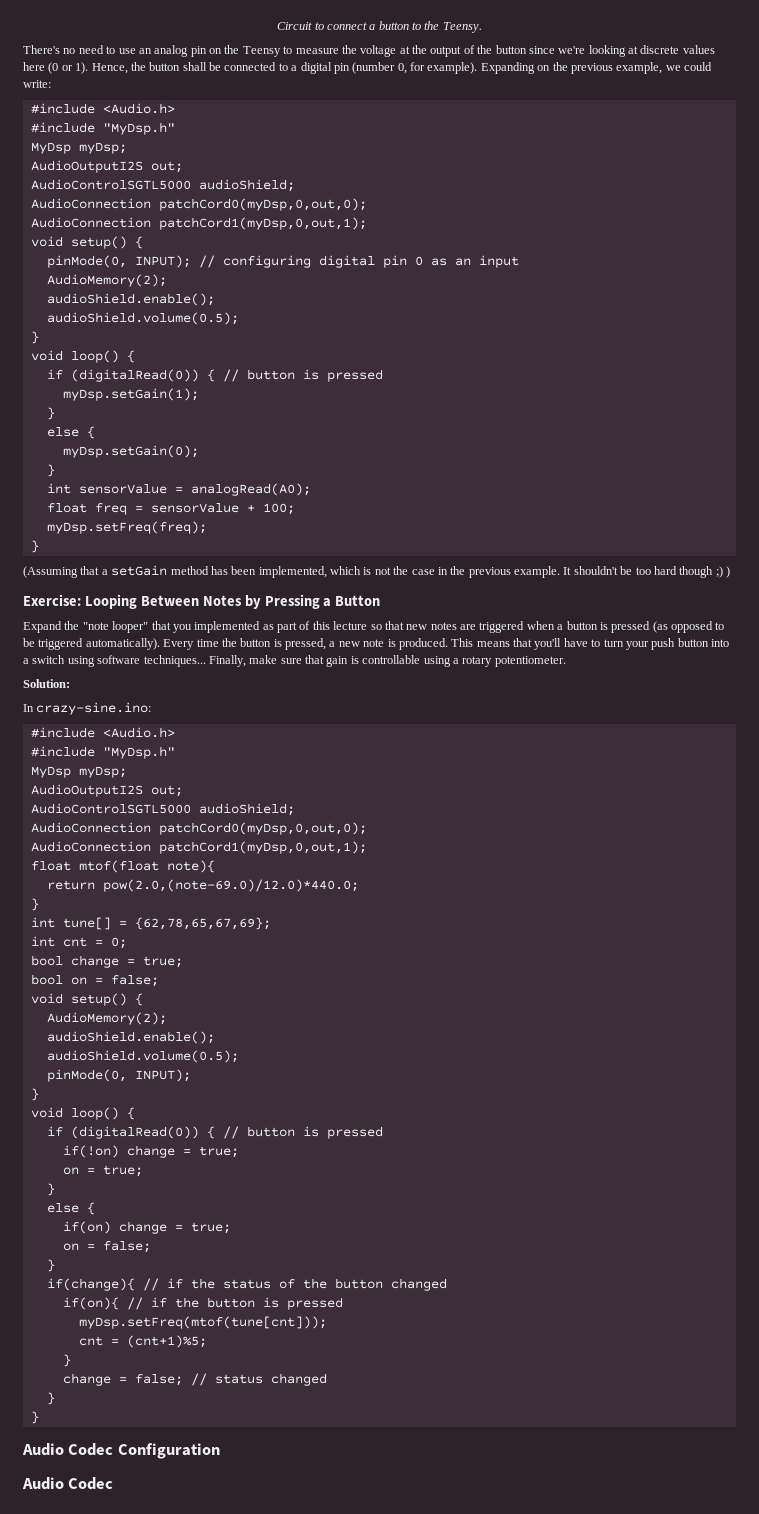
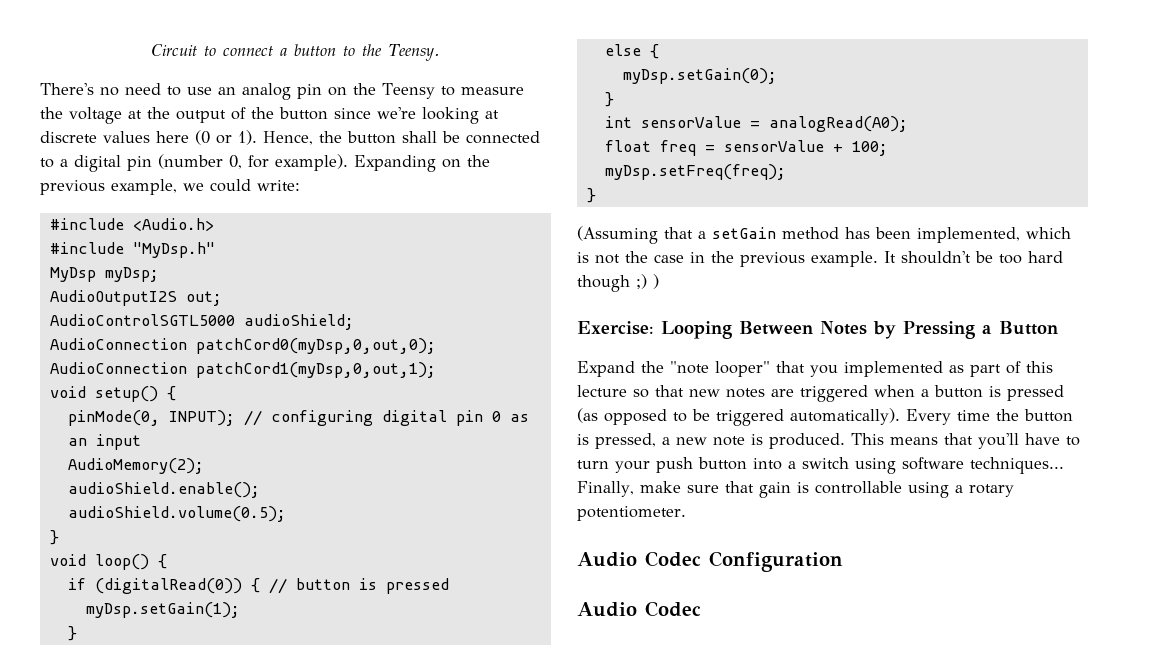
- Solution:
- In crazy-sine.ino:
- #include <Audio.h>
- #include "MyDsp.h"
- MyDsp myDsp;
- AudioOutputI2S out;
- AudioControlSGTL5000 audioShield;
- AudioConnection patchCord0(myDsp,0,out,0);
- AudioConnection patchCord1(myDsp,0,out,1);
- float mtof(float note){
- return pow(2.0,(note-69.0)/12.0)*440.0;
- }
- int tune[] = {62,78,65,67,69};
- int cnt = 0;
- bool change = true;
- bool on = false;
- void setup() {
- AudioMemory(2);
- audioShield.enable();
- audioShield.volume(0.5);
- pinMode(0, INPUT);
- }
- void loop() {
- if (digitalRead(0)) { // button is pressed
- if(!on) change = true;
- on = true;
- }
- else {
- if(on) change = true;
- on = false;
- }
- if(change){ // if the status of the button changed
- if(on){ // if the button is pressed
- myDsp.setFreq(mtof(tune[cnt]));
- cnt = (cnt+1)%5;
- }
- change = false; // status changed
- }
- }

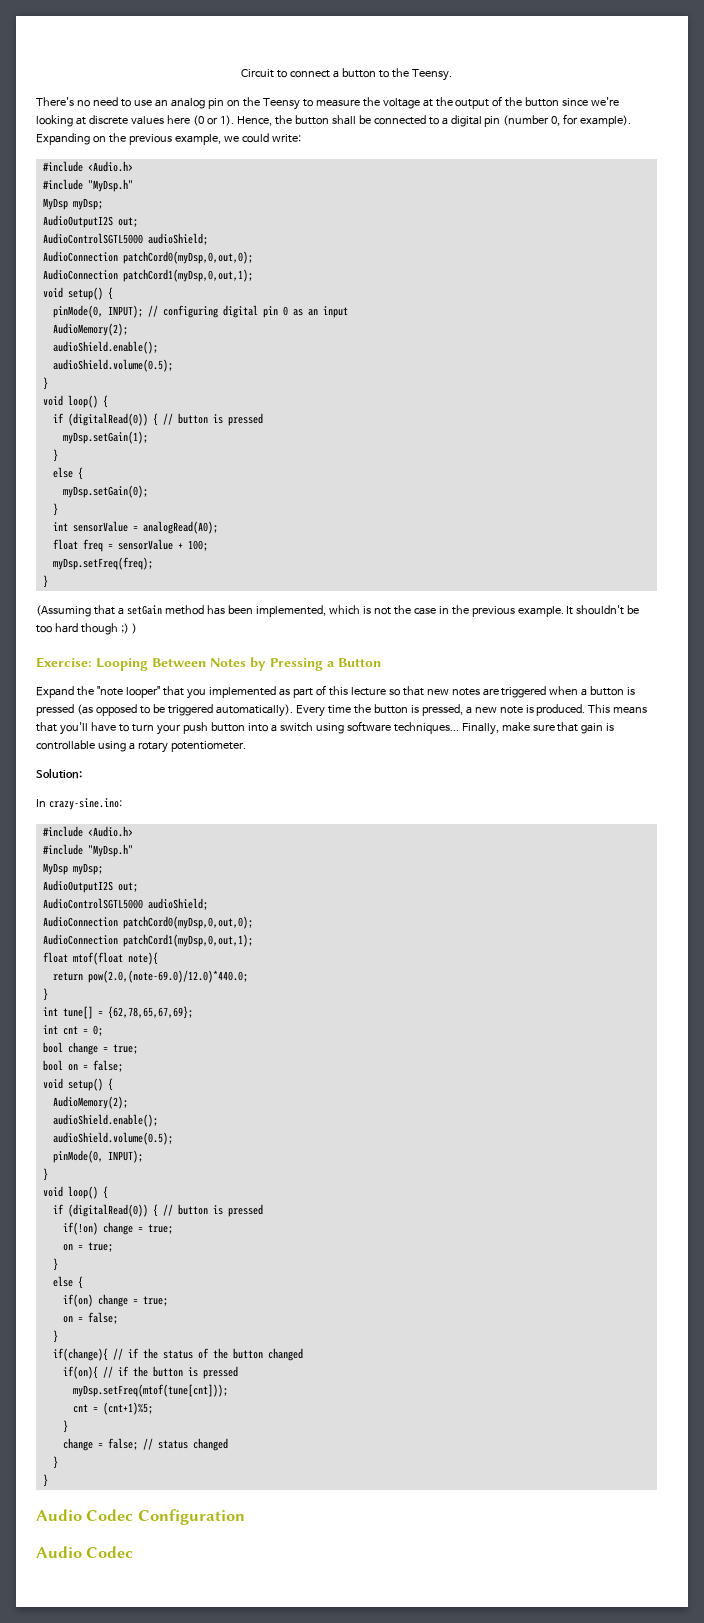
+ Solution:
+ In crazy-sine.ino:
+ #include <Audio.h>
+ #include "MyDsp.h"
+ MyDsp myDsp;
+ AudioOutputI2S out;
+ AudioControlSGTL5000 audioShield;
+ AudioConnection patchCord0(myDsp,0,out,0);
+ AudioConnection patchCord1(myDsp,0,out,1);
+ float mtof(float note){
+ return pow(2.0,(note-69.0)/12.0)*440.0;
+ }
+ int tune[] = {62,78,65,67,69};
+ int cnt = 0;
+ bool change = true;
+ bool on = false;
+ void setup() {
+ AudioMemory(2);
+ audioShield.enable();
+ audioShield.volume(0.5);
+ pinMode(0, INPUT);
+ }
+ void loop() {
+ if (digitalRead(0)) { // button is pressed
+ if(!on) change = true;
+ on = true;
+ }
+ else {
+ if(on) change = true;
+ on = false;
+ }
+ if(change){ // if the status of the button changed
+ if(on){ // if the button is pressed
+ myDsp.setFreq(mtof(tune[cnt]));
+ cnt = (cnt+1)%5;
+ }
+ change = false; // status changed
+ }
+ }

